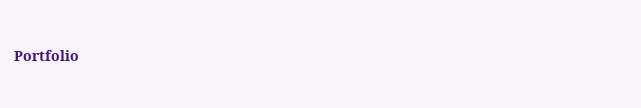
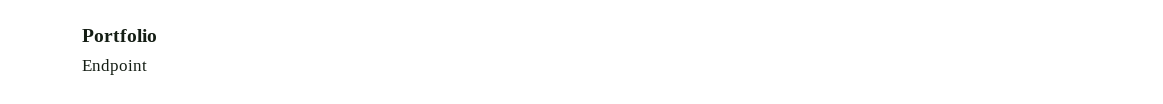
+ Endpoint

